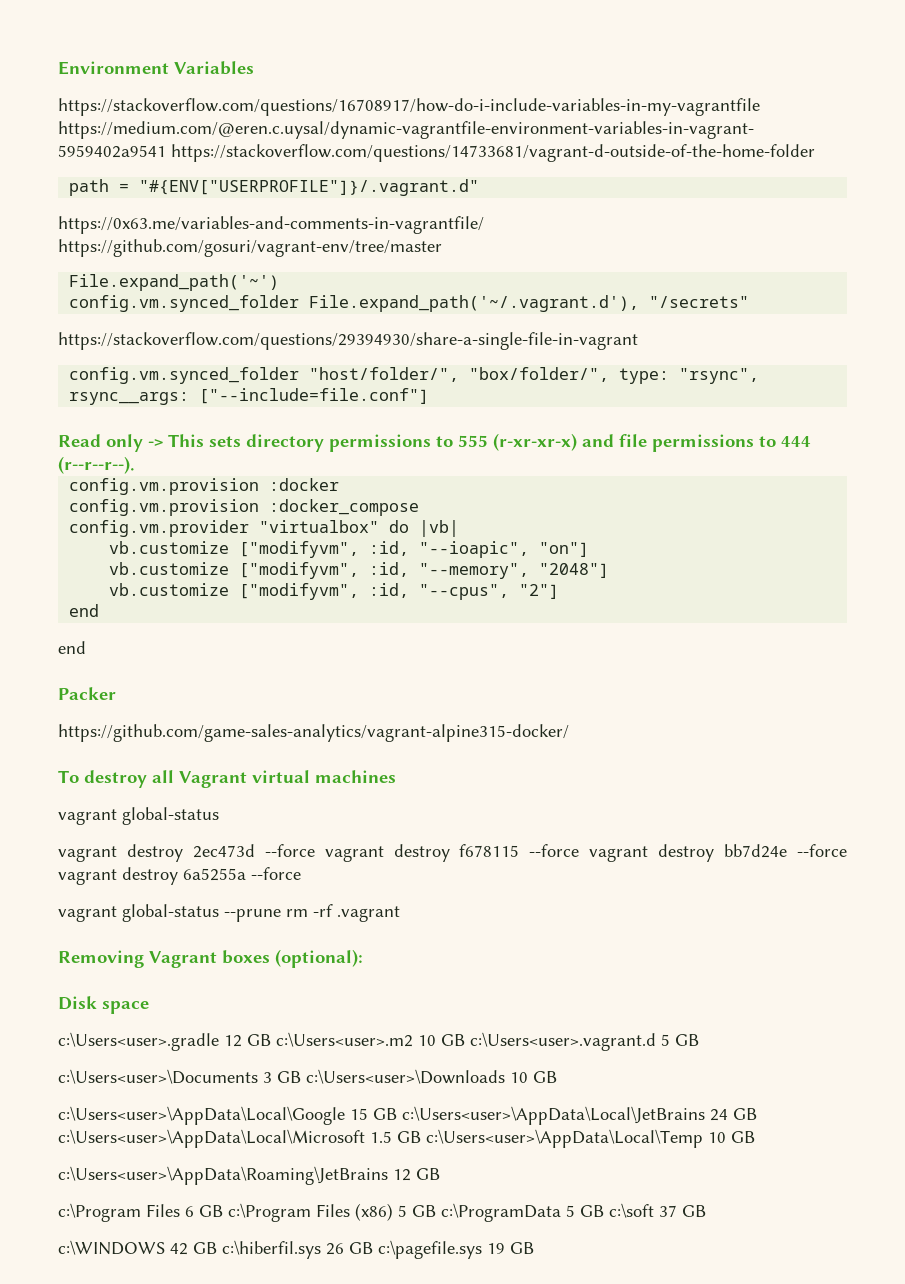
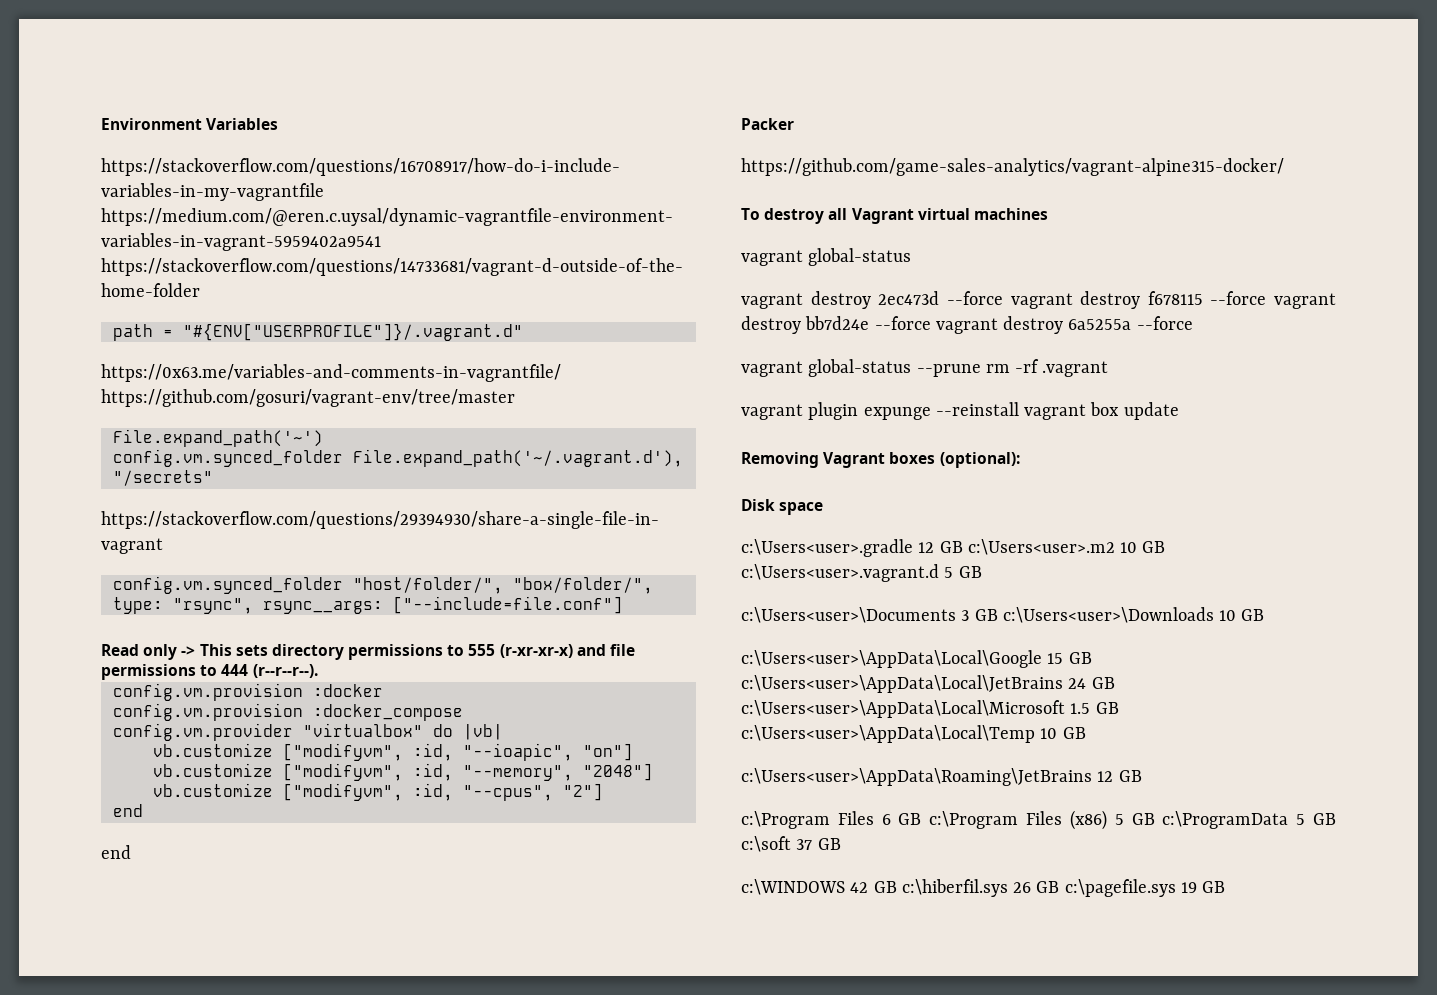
+ vagrant plugin expunge --reinstall vagrant box update

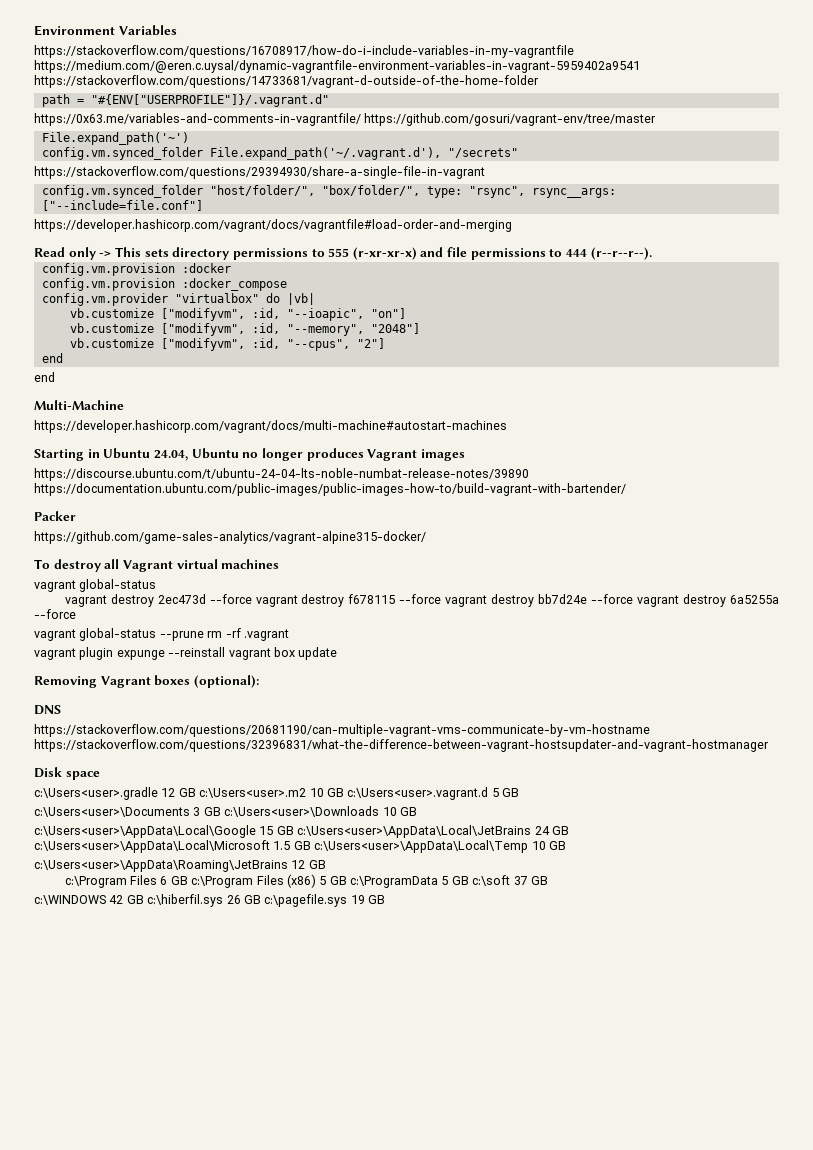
+ https://developer.hashicorp.com/vagrant/docs/vagrantfile#load-order-and-merging
+ Multi-Machine
+ https://developer.hashicorp.com/vagrant/docs/multi-machine#autostart-machines
+ Starting in Ubuntu 24.04, Ubuntu no longer produces Vagrant images
+ https://discourse.ubuntu.com/t/ubuntu-24-04-lts-noble-numbat-release-notes/39890 https://documentation.ubuntu.com/public-images/public-images-how-to/build-vagrant-with-bartender/
+ DNS
+ https://stackoverflow.com/questions/20681190/can-multiple-vagrant-vms-communicate-by-vm-hostname https://stackoverflow.com/questions/32396831/what-the-difference-between-vagrant-hostsupdater-and-vagrant-hostmanager

